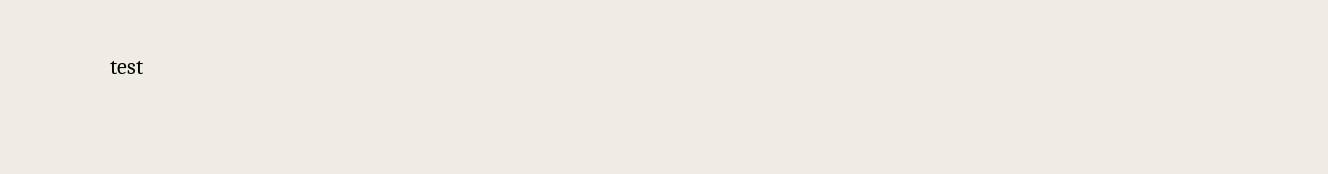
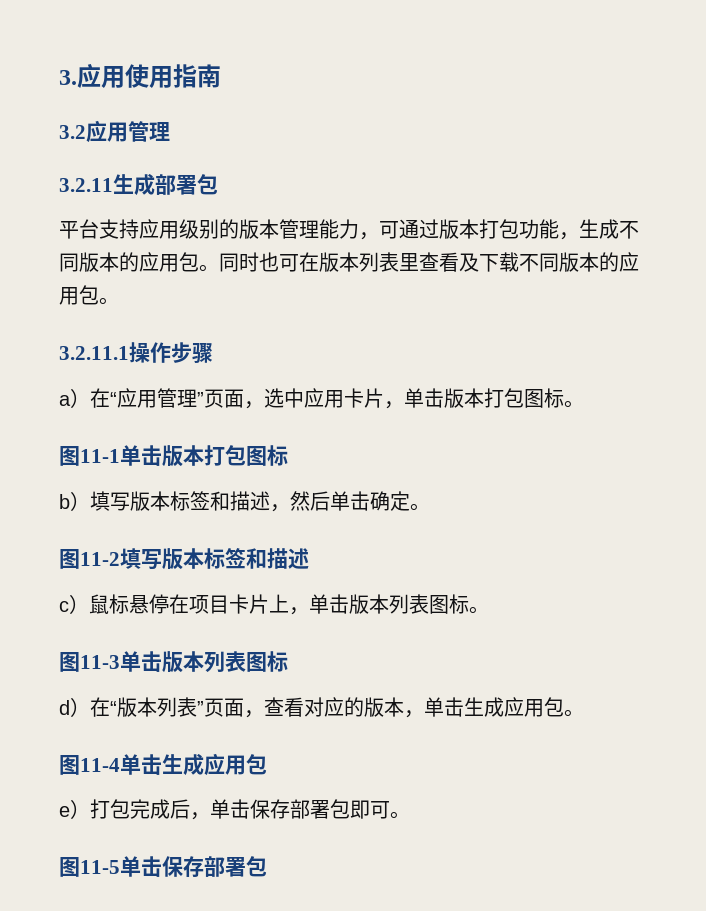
- test
+ 3.应用使用指南
+ 3.2应用管理
+ 3.2.11生成部署包
+ 平台支持应用级别的版本管理能力，可通过版本打包功能，生成不同版本的应用包。同时也可在版本列表里查看及下载不同版本的应用包。
+ 3.2.11.1操作步骤
+ a）在“应用管理”页面，选中应用卡片，单击版本打包图标。
+ 图11-1单击版本打包图标
+ b）填写版本标签和描述，然后单击确定。
+ 图11-2填写版本标签和描述
+ c）鼠标悬停在项目卡片上，单击版本列表图标。
+ 图11-3单击版本列表图标
+ d）在“版本列表”页面，查看对应的版本，单击生成应用包。
+ 图11-4单击生成应用包
+ e）打包完成后，单击保存部署包即可。
+ 图11-5单击保存部署包

